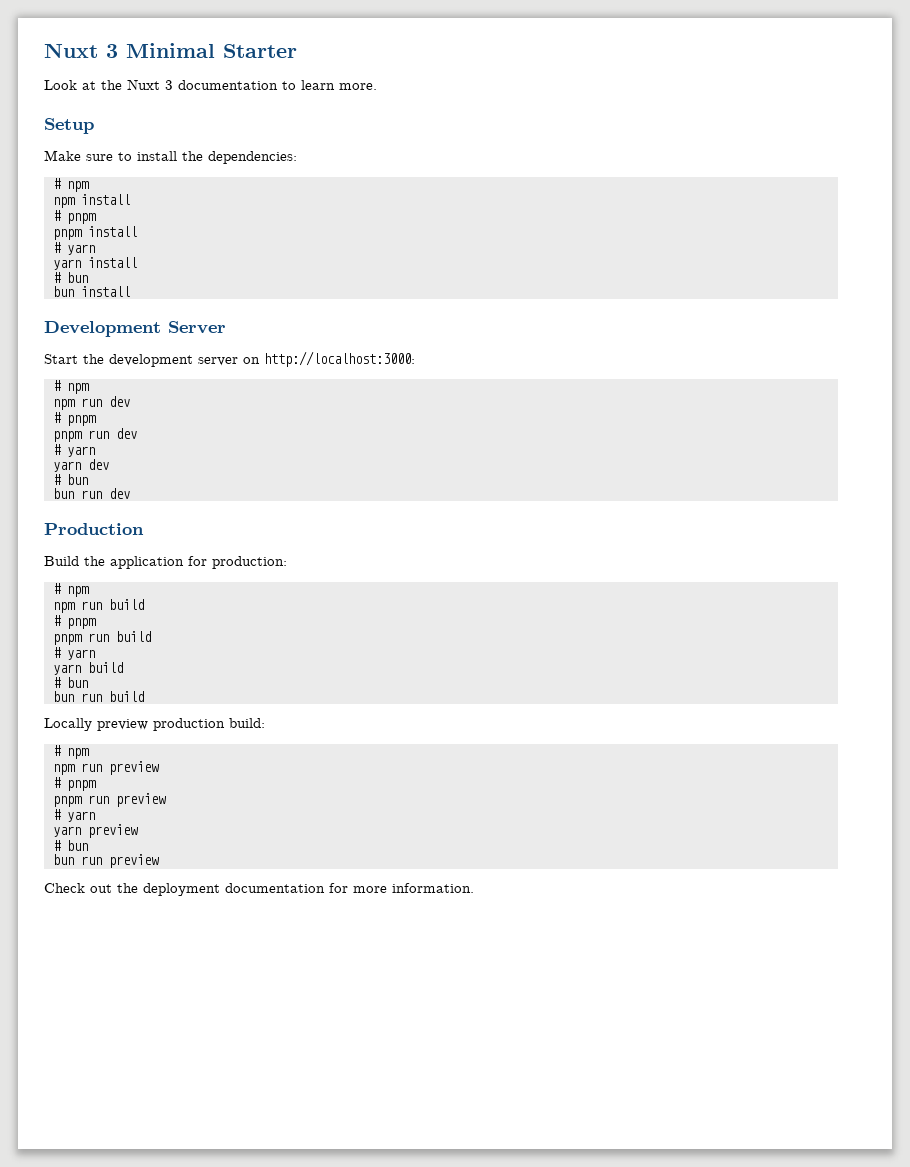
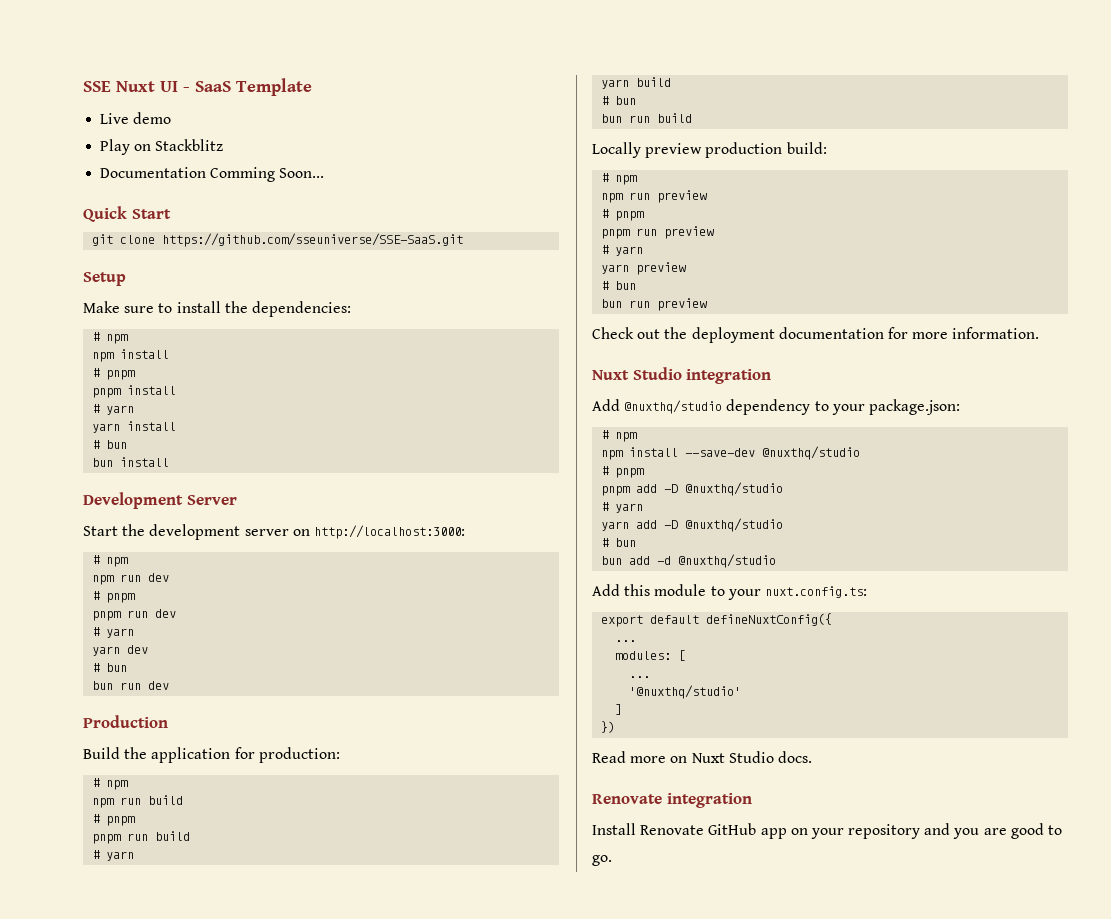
- Nuxt 3 Minimal Starter
- Look at the Nuxt 3 documentation to learn more.
+ SSE Nuxt UI - SaaS Template
+ Live demo
+ Play on Stackblitz
+ Documentation Comming Soon...
+ Quick Start
+ git clone https://github.com/sseuniverse/SSE-SaaS.git
+ Nuxt Studio integration
+ Add @nuxthq/studio dependency to your package.json:
+ # npm
+ npm install --save-dev @nuxthq/studio
+ # pnpm
+ pnpm add -D @nuxthq/studio
+ # yarn
+ yarn add -D @nuxthq/studio
+ # bun
+ bun add -d @nuxthq/studio
+ Add this module to your nuxt.config.ts:
+ export default defineNuxtConfig({
+ ...
+ modules: [
+ ...
+ '@nuxthq/studio'
+ ]
+ })
+ Read more on Nuxt Studio docs.
+ Renovate integration
+ Install Renovate GitHub app on your repository and you are good to go.

